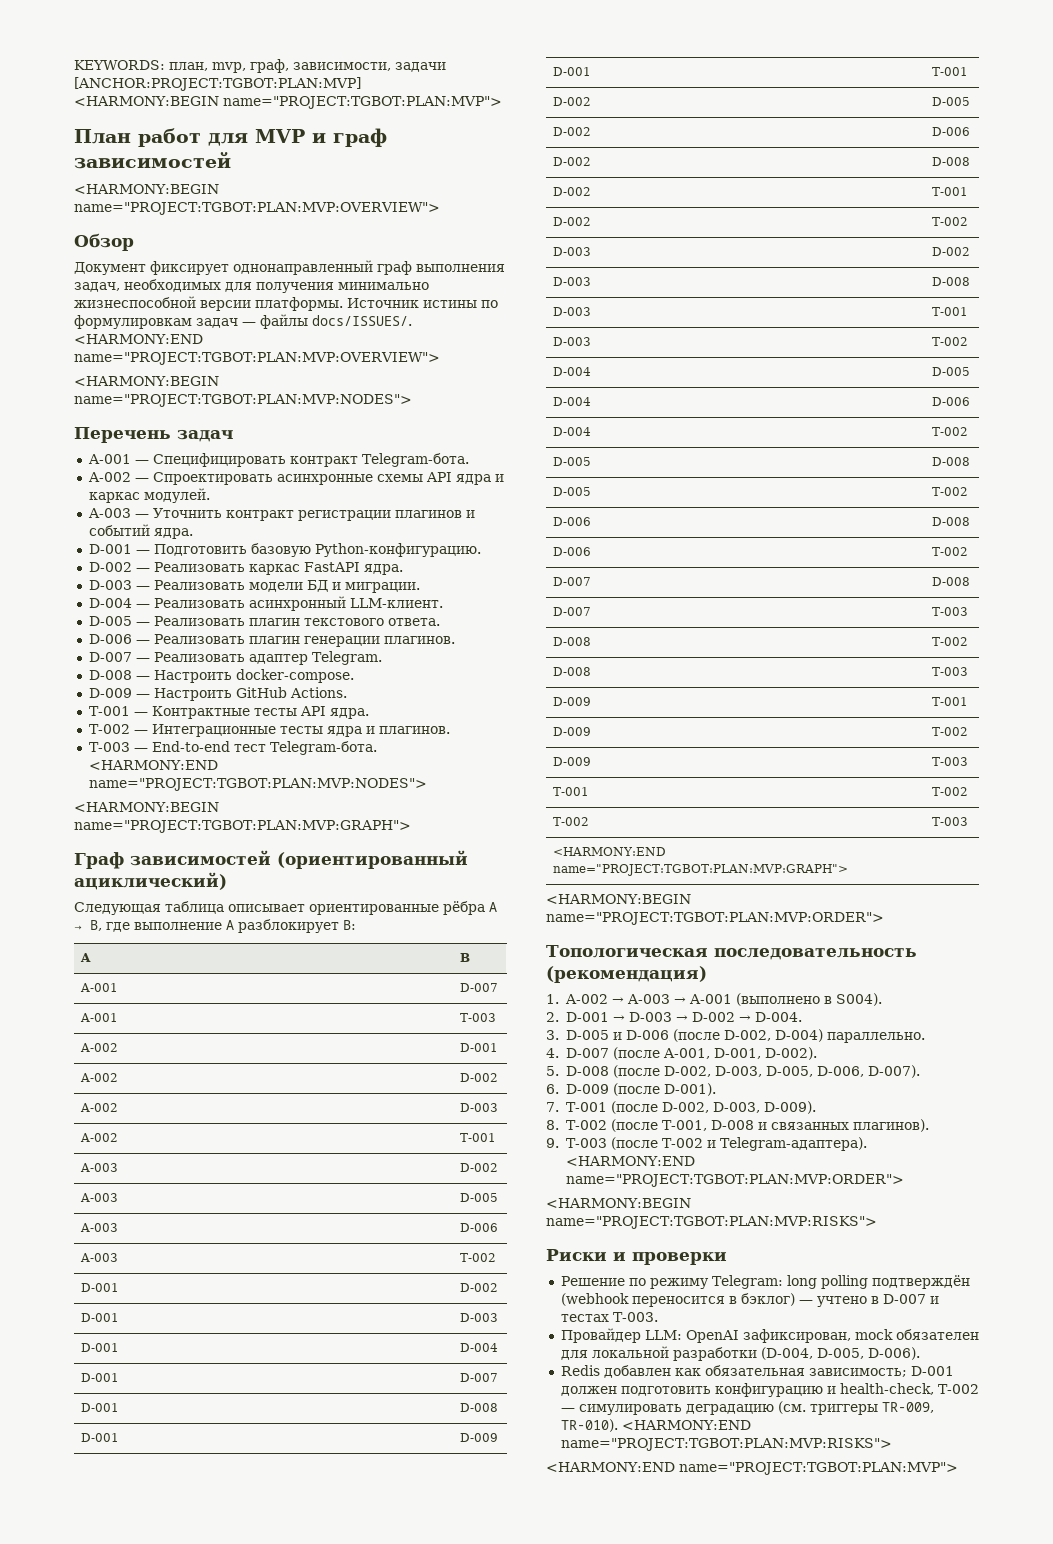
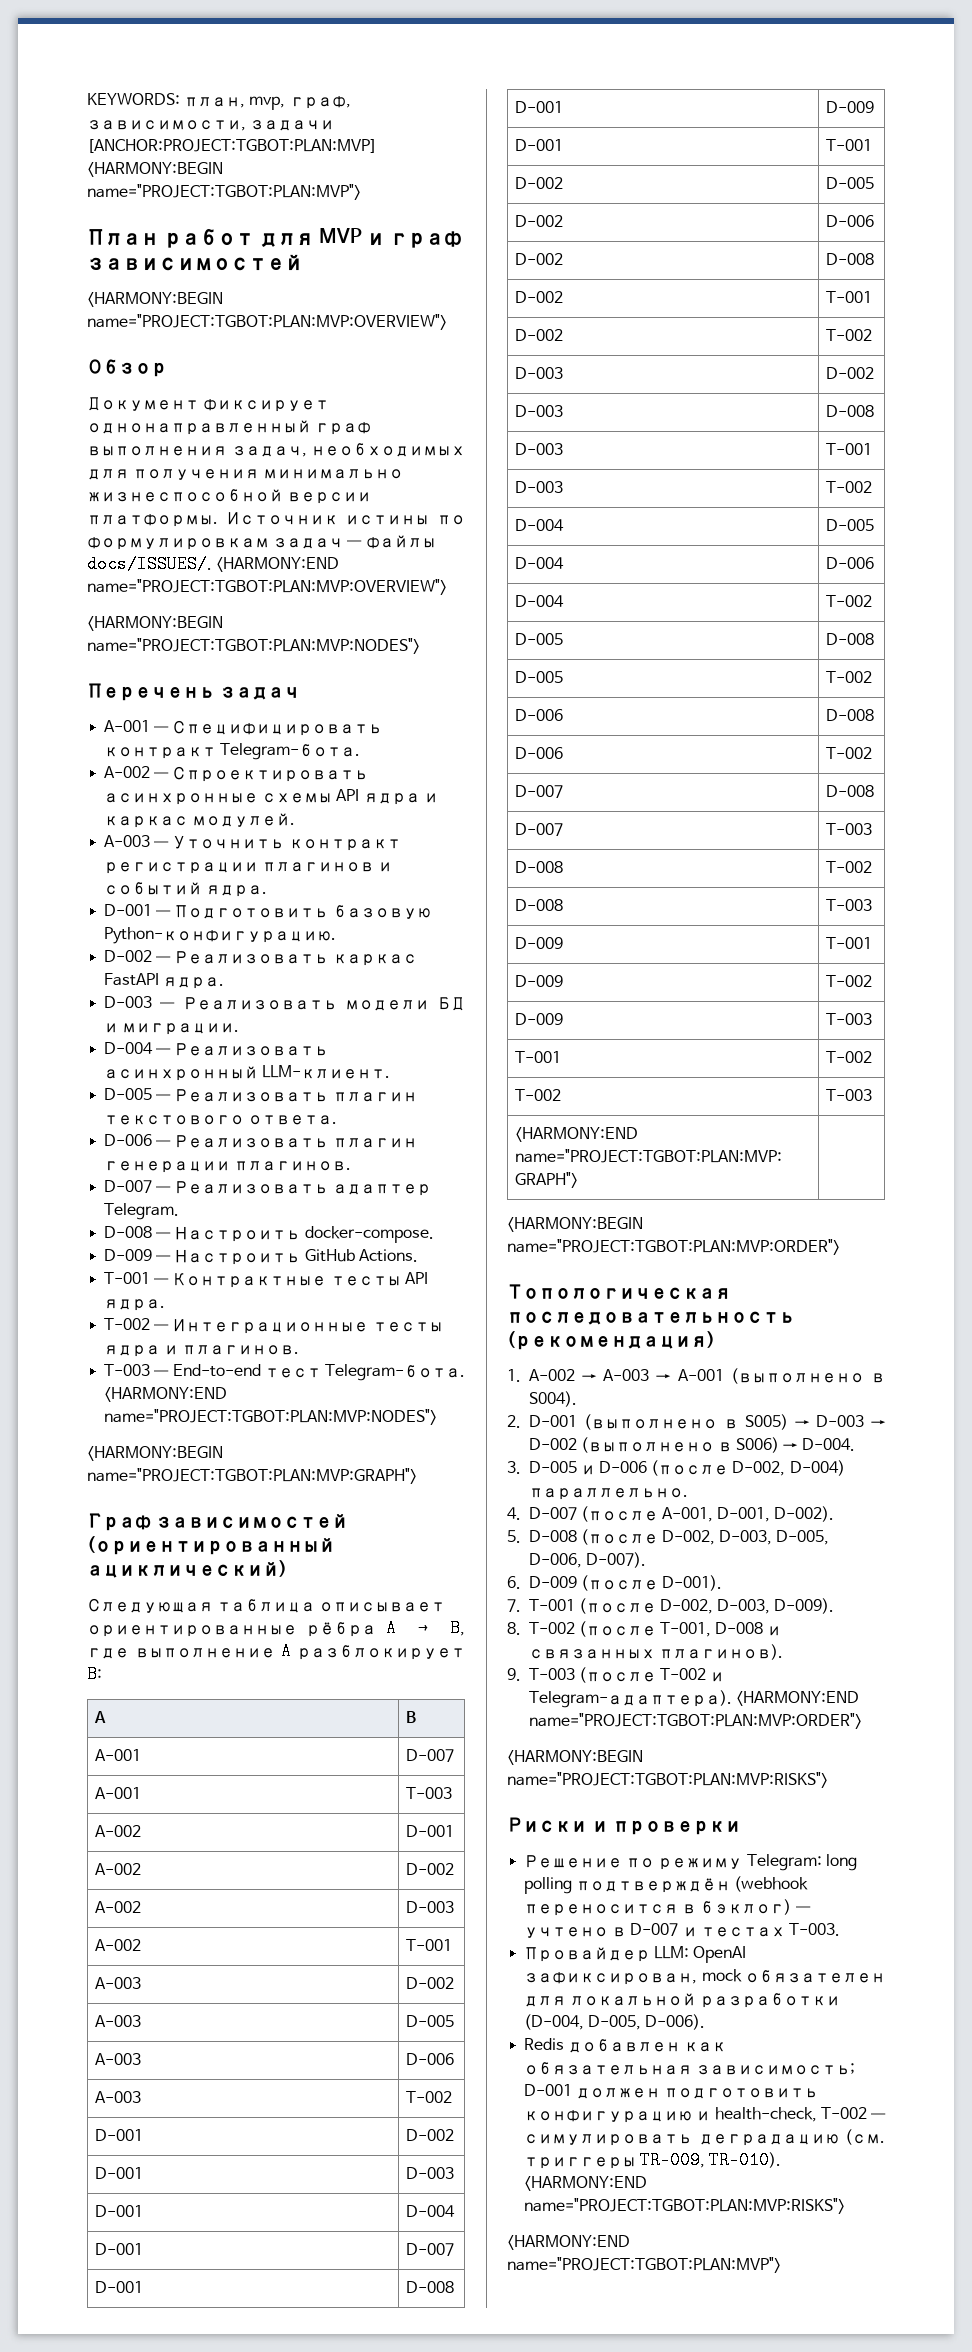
- 2. D-001 → D-003 → D-002 → D-004.
+ 2. D-001 (выполнено в S005) → D-003 → D-002 (выполнено в S006) → D-004.

